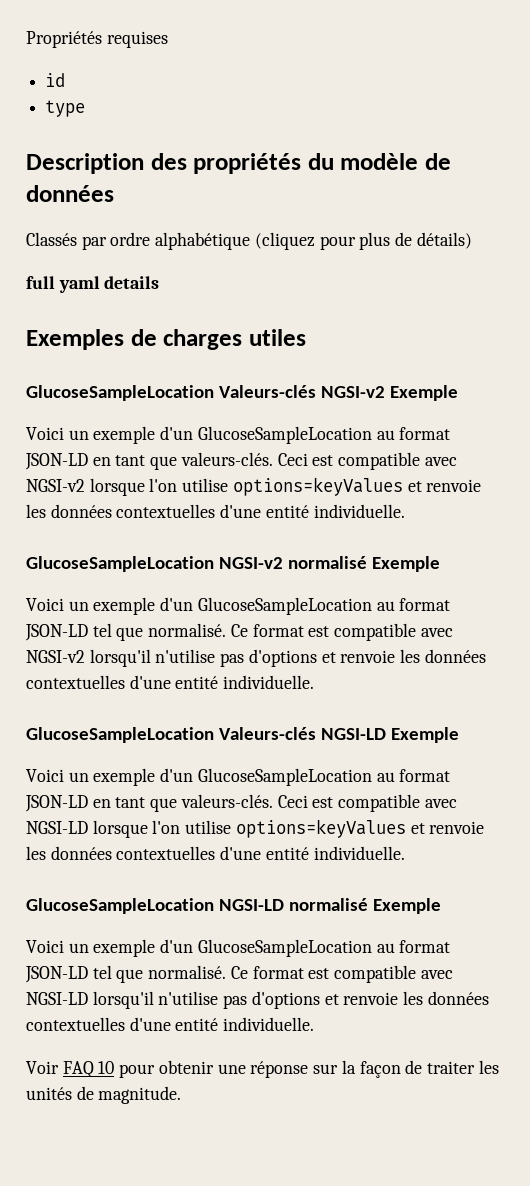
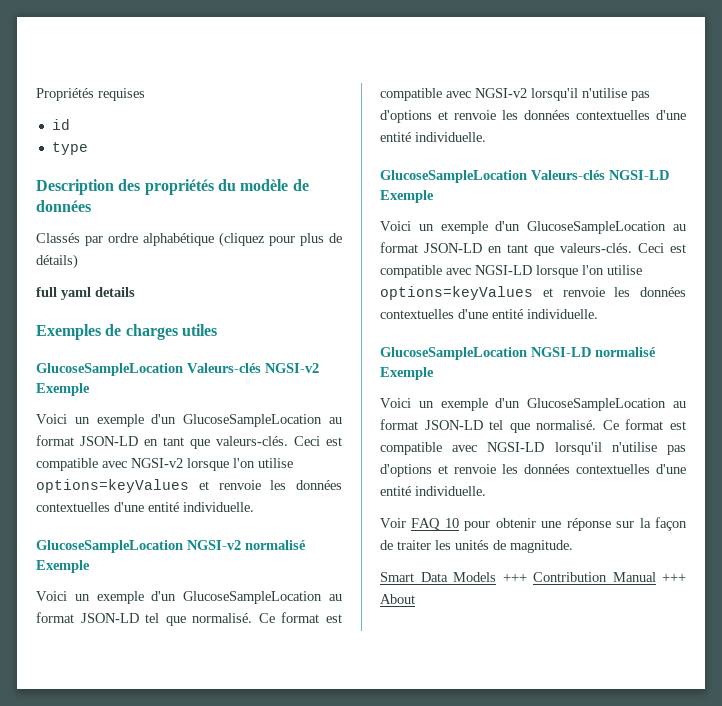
+ Smart Data Models +++ Contribution Manual +++ About

